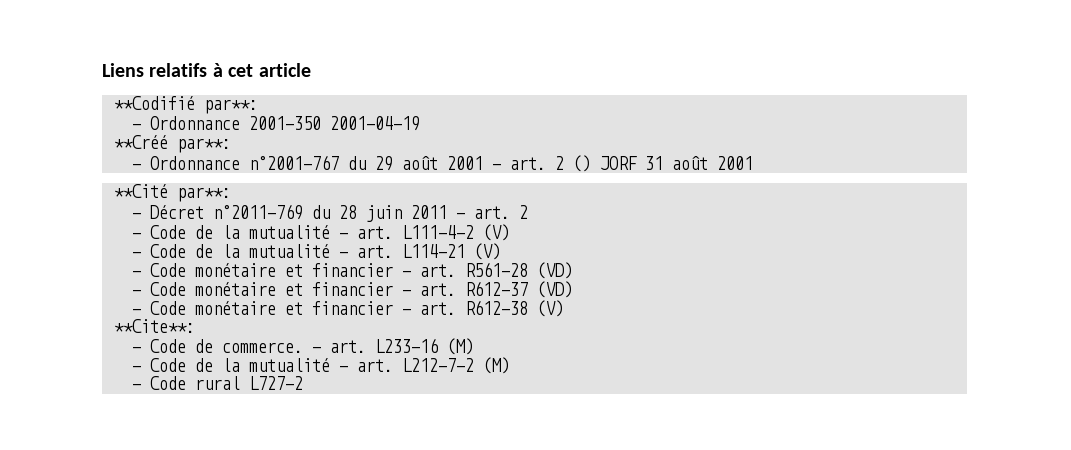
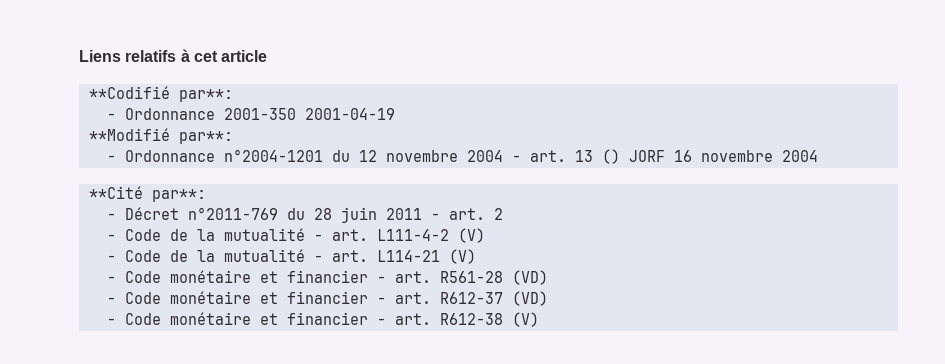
- **Créé par**:
- - Ordonnance n°2001-767 du 29 août 2001 - art. 2 () JORF 31 août 2001
+ **Modifié par**:
+ - Ordonnance n°2004-1201 du 12 novembre 2004 - art. 13 () JORF 16 novembre 2004
- **Cite**:
- - Code de commerce. - art. L233-16 (M)
- - Code de la mutualité - art. L212-7-2 (M)
- - Code rural L727-2

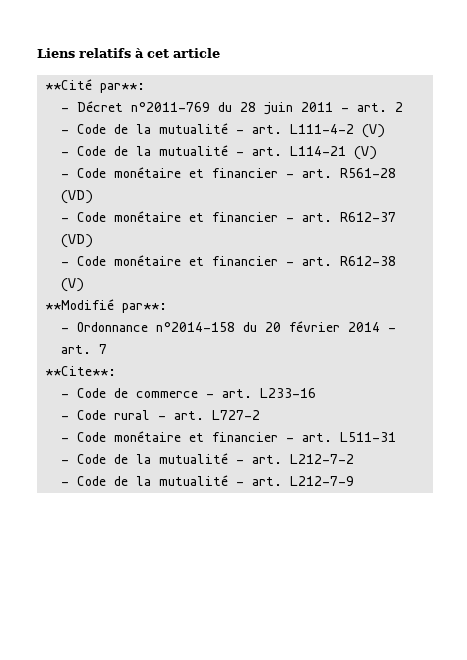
- **Codifié par**:
- - Ordonnance 2001-350 2001-04-19
- **Modifié par**:
- - Ordonnance n°2004-1201 du 12 novembre 2004 - art. 13 () JORF 16 novembre 2004
+ **Modifié par**:
+ - Ordonnance n°2014-158 du 20 février 2014 - art. 7
+ **Cite**:
+ - Code de commerce - art. L233-16
+ - Code rural - art. L727-2
+ - Code monétaire et financier - art. L511-31
+ - Code de la mutualité - art. L212-7-2
+ - Code de la mutualité - art. L212-7-9

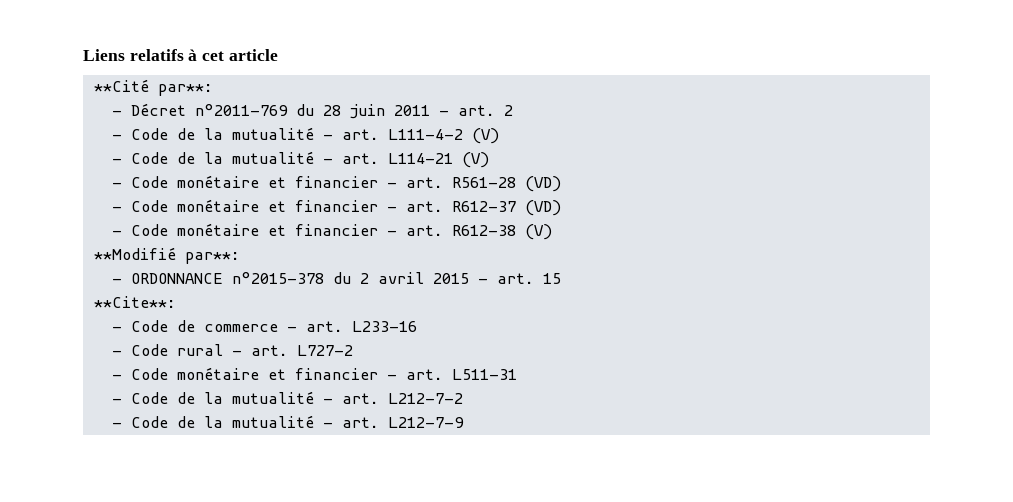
- - Ordonnance n°2014-158 du 20 février 2014 - art. 7
+ - ORDONNANCE n°2015-378 du 2 avril 2015 - art. 15

